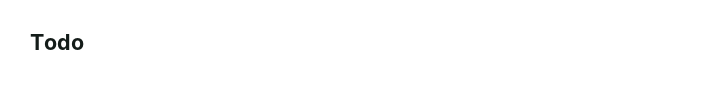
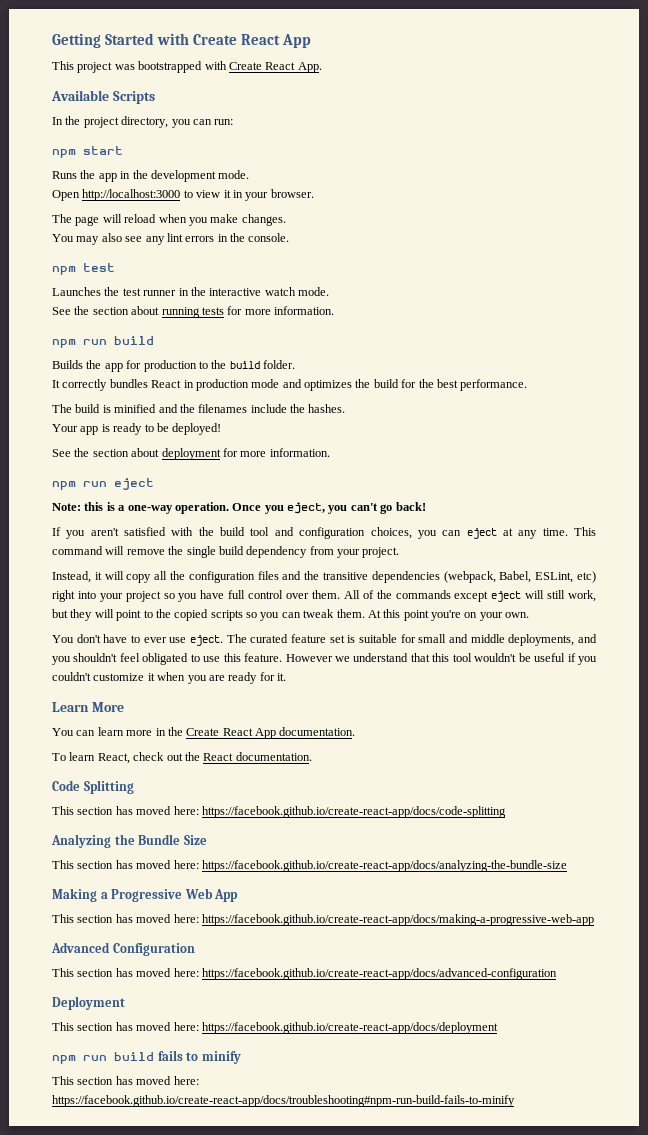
- Todo
+ Getting Started with Create React App
+ This project was bootstrapped with Create React App.
+ Available Scripts
+ In the project directory, you can run:
+ npm start
+ Runs the app in the development mode.
+ Open http://localhost:3000 to view it in your browser.
+ The page will reload when you make changes.
+ You may also see any lint errors in the console.
+ npm test
+ Launches the test runner in the interactive watch mode.
+ See the section about running tests for more information.
+ npm run build
+ Builds the app for production to the build folder.
+ It correctly bundles React in production mode and optimizes the build for the best performance.
+ The build is minified and the filenames include the hashes.
+ Your app is ready to be deployed!
+ See the section about deployment for more information.
+ npm run eject
+ Note: this is a one-way operation. Once you eject, you can't go back!
+ If you aren't satisfied with the build tool and configuration choices, you can eject at any time. This command will remove the single build dependency from your project.
+ Instead, it will copy all the configuration files and the transitive dependencies (webpack, Babel, ESLint, etc) right into your project so you have full control over them. All of the commands except eject will still work, but they will point to the copied scripts so you can tweak them. At this point you're on your own.
+ You don't have to ever use eject. The curated feature set is suitable for small and middle deployments, and you shouldn't feel obligated to use this feature. However we understand that this tool wouldn't be useful if you couldn't customize it when you are ready for it.
+ Learn More
+ You can learn more in the Create React App documentation.
+ To learn React, check out the React documentation.
+ Code Splitting
+ This section has moved here: https://facebook.github.io/create-react-app/docs/code-splitting
+ Analyzing the Bundle Size
+ This section has moved here: https://facebook.github.io/create-react-app/docs/analyzing-the-bundle-size
+ Making a Progressive Web App
+ This section has moved here: https://facebook.github.io/create-react-app/docs/making-a-progressive-web-app
+ Advanced Configuration
+ This section has moved here: https://facebook.github.io/create-react-app/docs/advanced-configuration
+ Deployment
+ This section has moved here: https://facebook.github.io/create-react-app/docs/deployment
+ npm run build fails to minify
+ This section has moved here: https://facebook.github.io/create-react-app/docs/troubleshooting#npm-run-build-fails-to-minify

